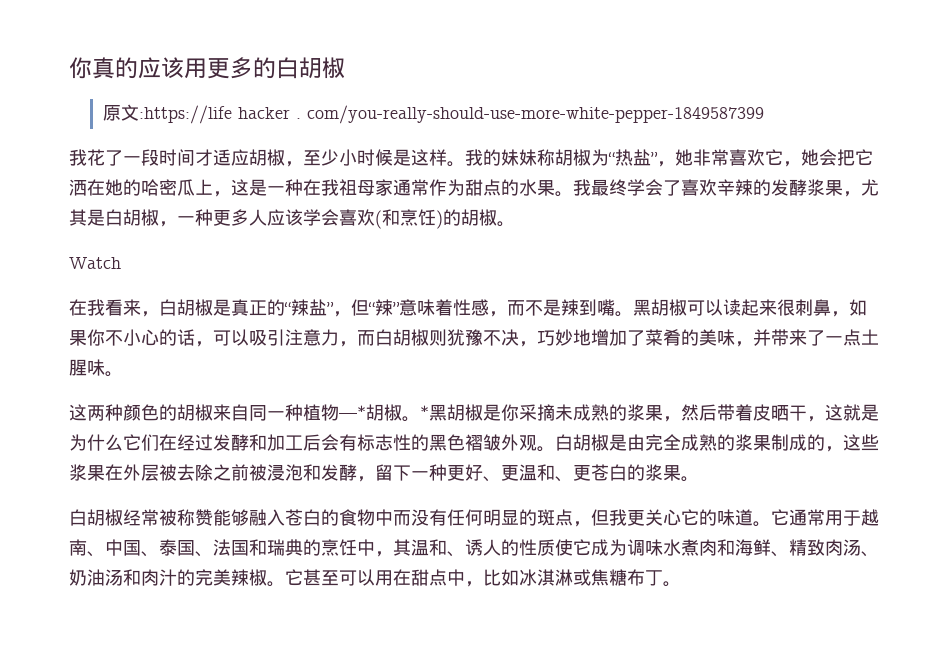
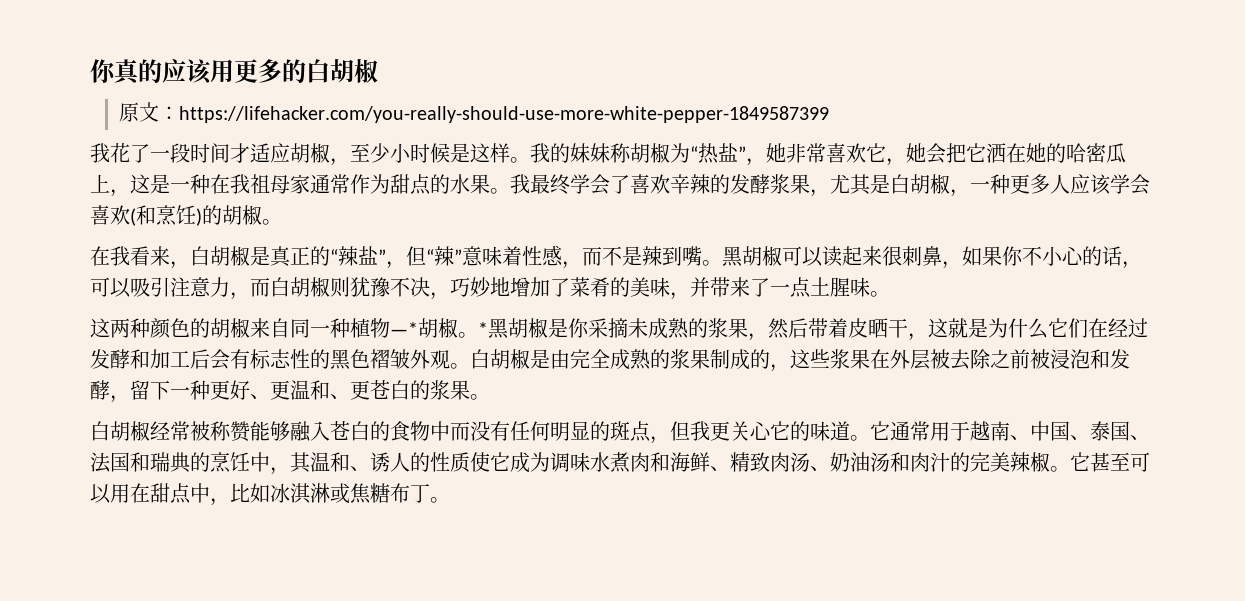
- 原文:https://life hacker . com/you-really-should-use-more-white-pepper-1849587399
+ 原文：https://lifehacker.com/you-really-should-use-more-white-pepper-1849587399
- Watch

